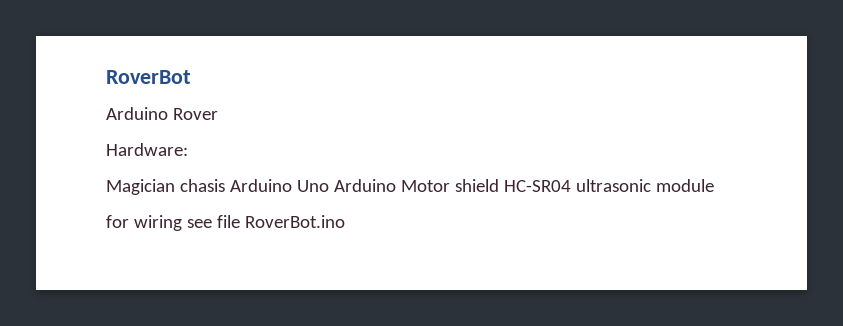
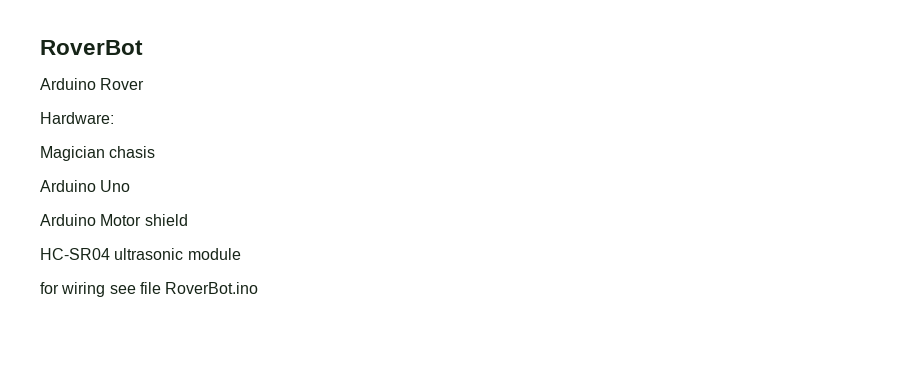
- Magician chasis Arduino Uno Arduino Motor shield HC-SR04 ultrasonic module
+ Magician chasis
+ Arduino Uno
+ Arduino Motor shield
+ HC-SR04 ultrasonic module

